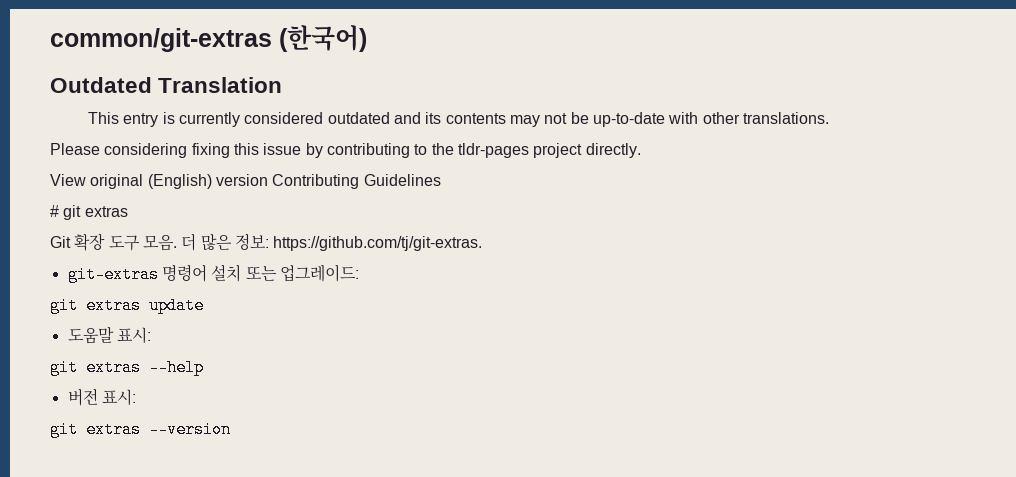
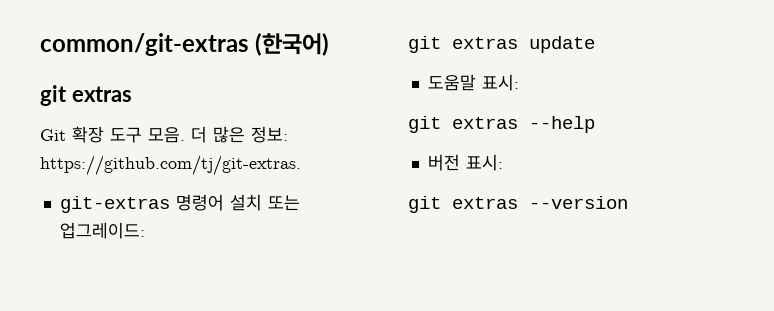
  common/git-extras (한국어)
- Outdated Translation
- This entry is currently considered outdated and its contents may not be up-to-date with other translations.
- Please considering fixing this issue by contributing to the tldr-pages project directly.
- View original (English) version Contributing Guidelines
- # git extras
+ git extras

